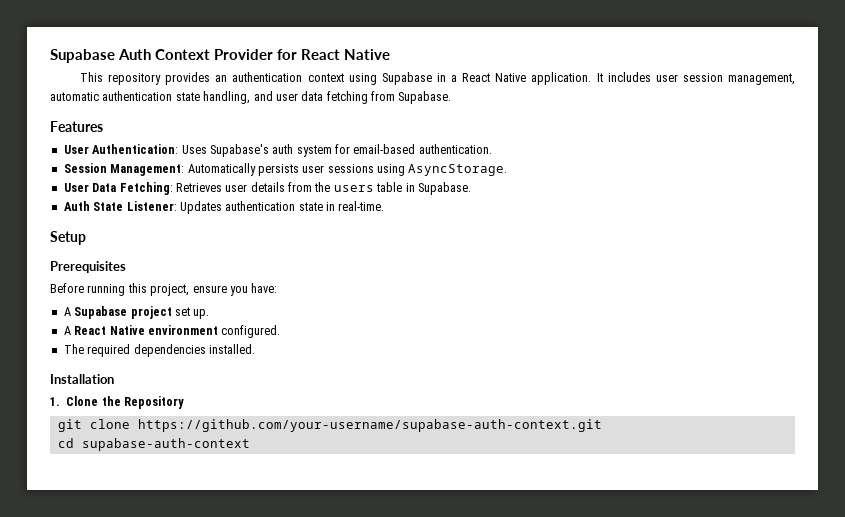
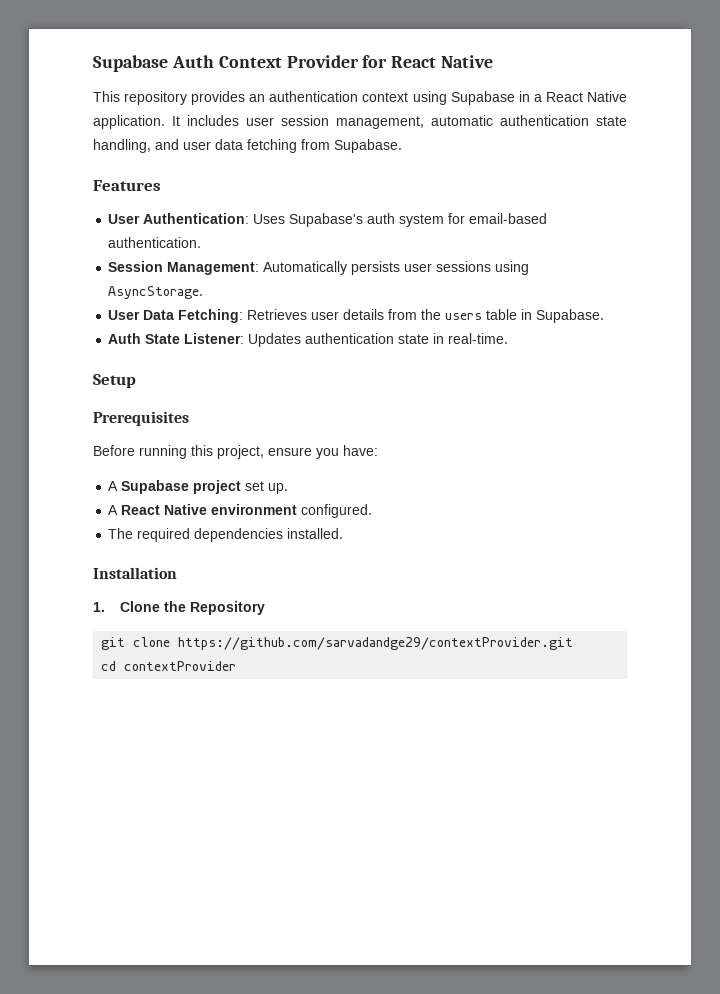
- git clone https://github.com/your-username/supabase-auth-context.git
+ git clone https://github.com/sarvadandge29/contextProvider.git
- cd supabase-auth-context
+ cd contextProvider

